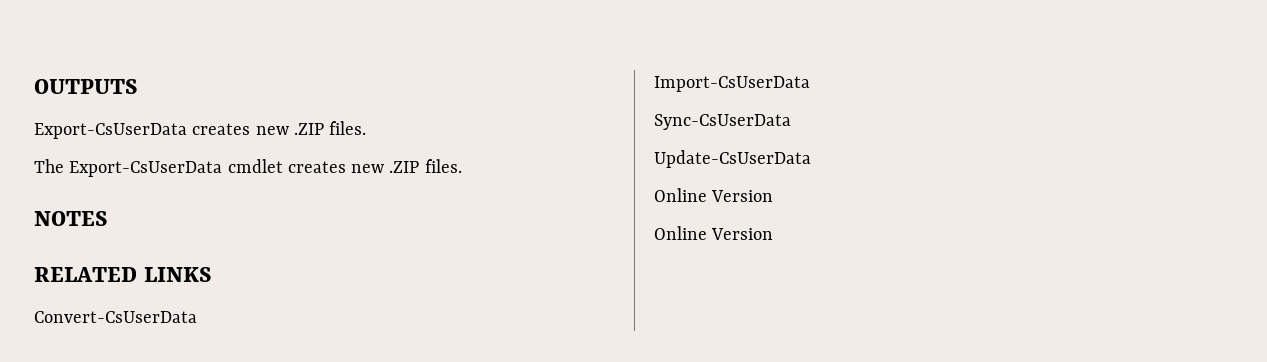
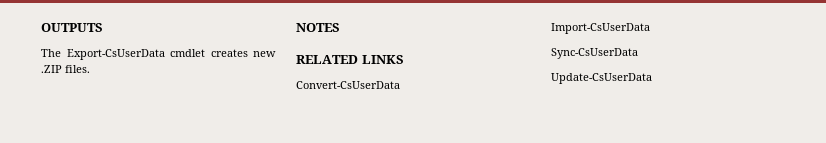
- Export-CsUserData creates new .ZIP files.
  Update-CsUserData
- Online Version
- Online Version

